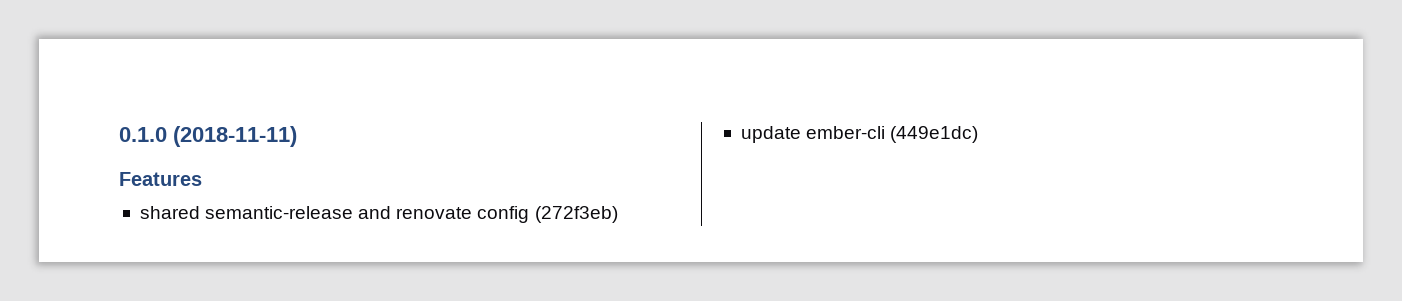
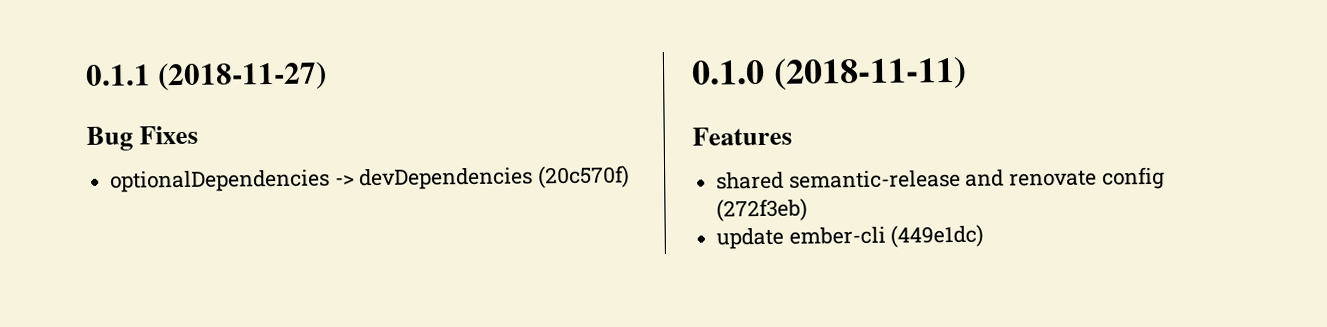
+ 0.1.1 (2018-11-27)
+ Bug Fixes
+ optionalDependencies -> devDependencies (20c570f)

